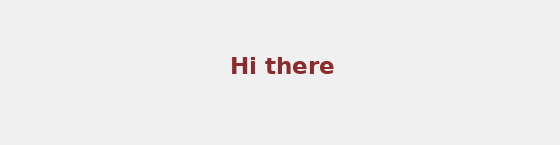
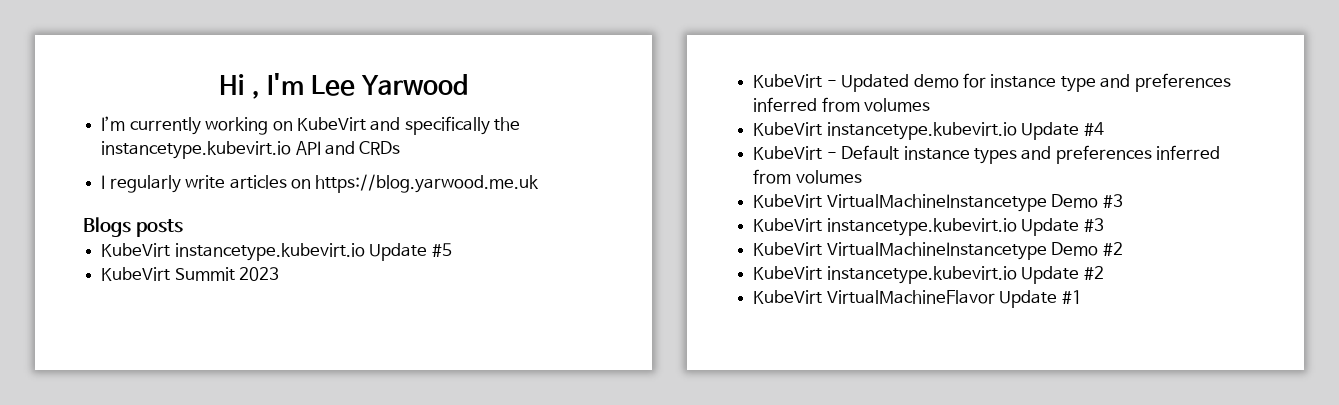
- Hi there
+ Hi , I'm Lee Yarwood
+ I’m currently working on KubeVirt and specifically the instancetype.kubevirt.io API and CRDs
+ I regularly write articles on https://blog.yarwood.me.uk
+ Blogs posts
+ KubeVirt instancetype.kubevirt.io Update #5
+ KubeVirt Summit 2023
+ KubeVirt - Updated demo for instance type and preferences inferred from volumes
+ KubeVirt instancetype.kubevirt.io Update #4
+ KubeVirt - Default instance types and preferences inferred from volumes
+ KubeVirt VirtualMachineInstancetype Demo #3
+ KubeVirt instancetype.kubevirt.io Update #3
+ KubeVirt VirtualMachineInstancetype Demo #2
+ KubeVirt instancetype.kubevirt.io Update #2
+ KubeVirt VirtualMachineFlavor Update #1

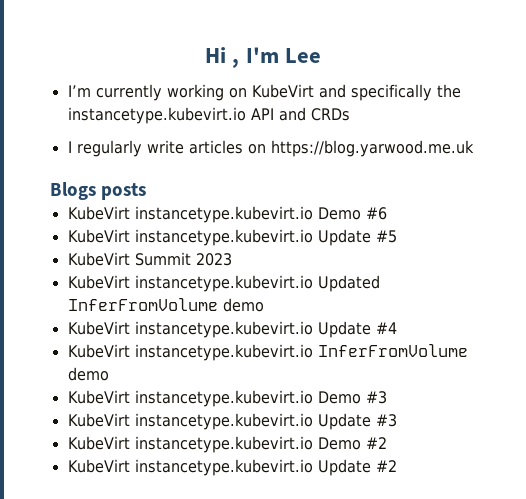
- Hi , I'm Lee Yarwood
+ Hi , I'm Lee
+ KubeVirt instancetype.kubevirt.io Demo #6
- KubeVirt - Updated demo for instance type and preferences inferred from volumes
+ KubeVirt instancetype.kubevirt.io Updated InferFromVolume demo
- KubeVirt - Default instance types and preferences inferred from volumes
- KubeVirt VirtualMachineInstancetype Demo #3
+ KubeVirt instancetype.kubevirt.io InferFromVolume demo
+ KubeVirt instancetype.kubevirt.io Demo #3
- KubeVirt VirtualMachineInstancetype Demo #2
+ KubeVirt instancetype.kubevirt.io Demo #2
- KubeVirt VirtualMachineFlavor Update #1

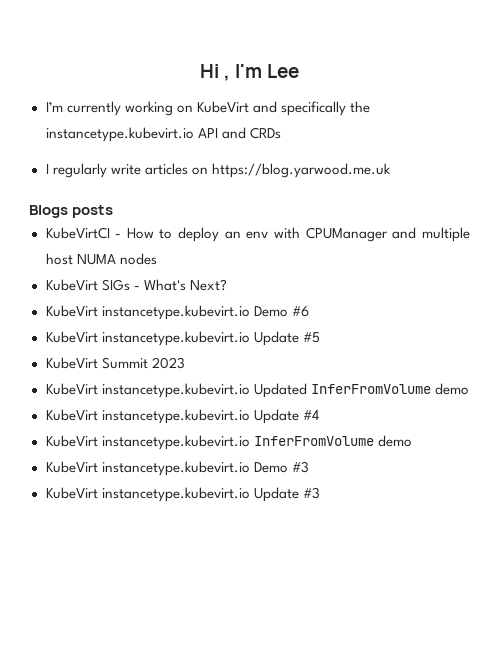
+ KubeVirtCI - How to deploy an env with CPUManager and multiple host NUMA nodes
+ KubeVirt SIGs - What's Next?
- KubeVirt instancetype.kubevirt.io Demo #2
- KubeVirt instancetype.kubevirt.io Update #2

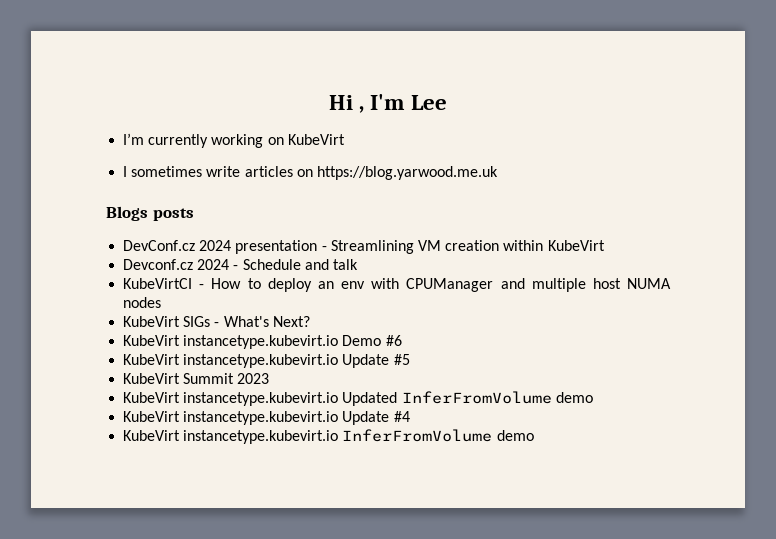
- I’m currently working on KubeVirt and specifically the instancetype.kubevirt.io API and CRDs
+ I’m currently working on KubeVirt
- I regularly write articles on https://blog.yarwood.me.uk
+ I sometimes write articles on https://blog.yarwood.me.uk
+ DevConf.cz 2024 presentation - Streamlining VM creation within KubeVirt
+ Devconf.cz 2024 - Schedule and talk
- KubeVirt instancetype.kubevirt.io Demo #3
- KubeVirt instancetype.kubevirt.io Update #3

